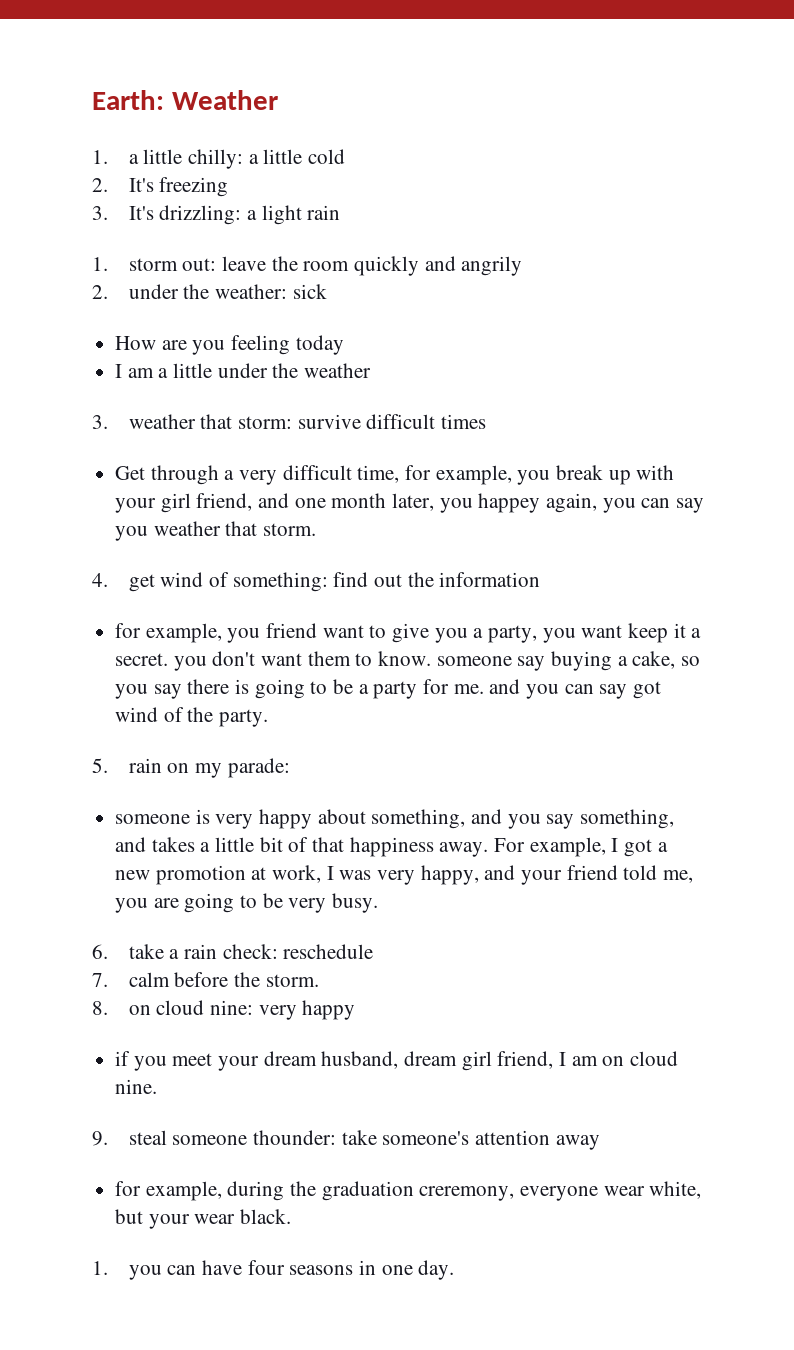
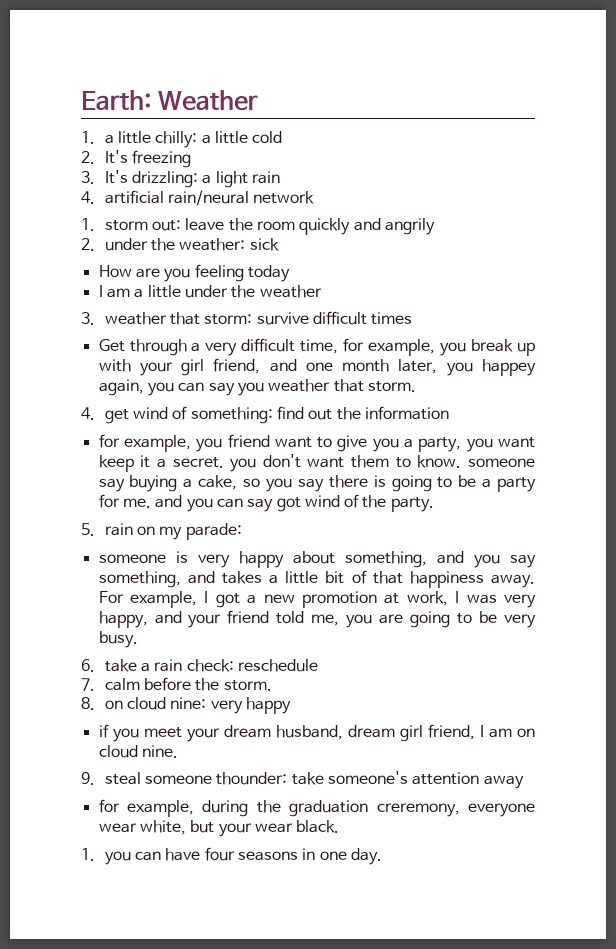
+ 4. artificial rain/neural network

